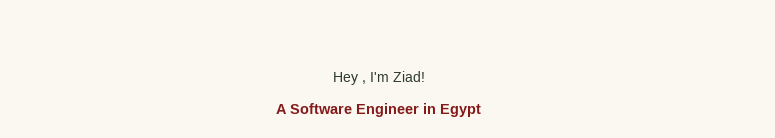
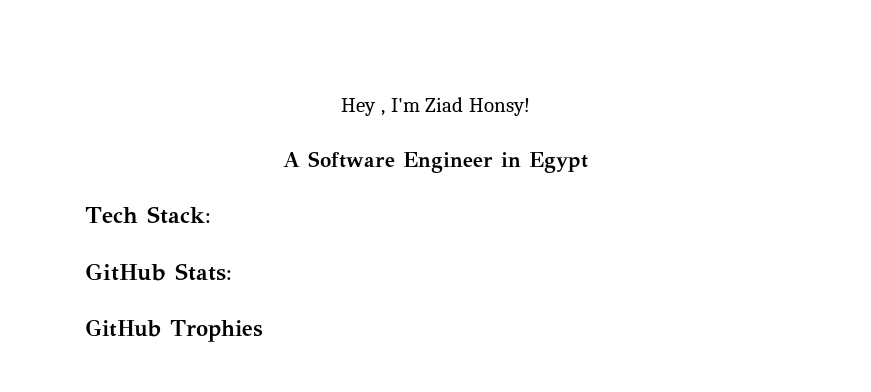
- Hey , I'm Ziad!
+ Hey , I'm Ziad Honsy!
+ Tech Stack:
+ GitHub Stats:
+ GitHub Trophies

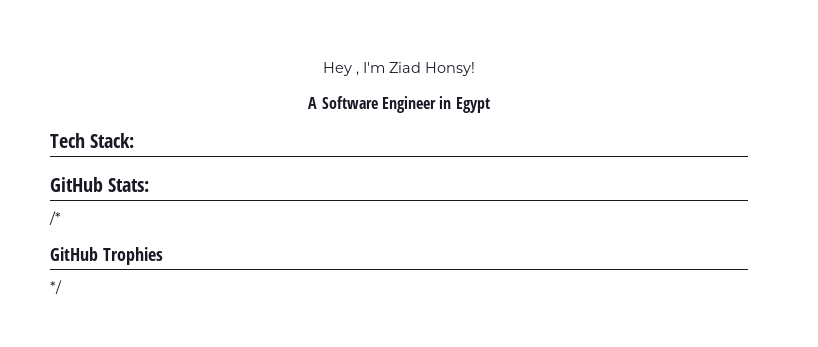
+ /*
+ */

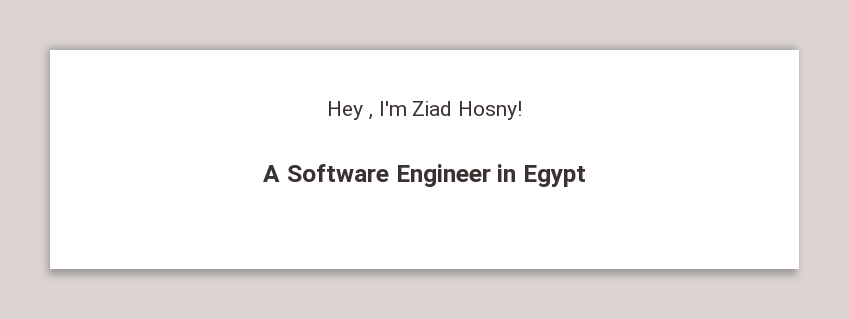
- Hey , I'm Ziad Honsy!
+ Hey , I'm Ziad Hosny!
- Tech Stack:
- GitHub Stats:
- /*
- GitHub Trophies
- */

